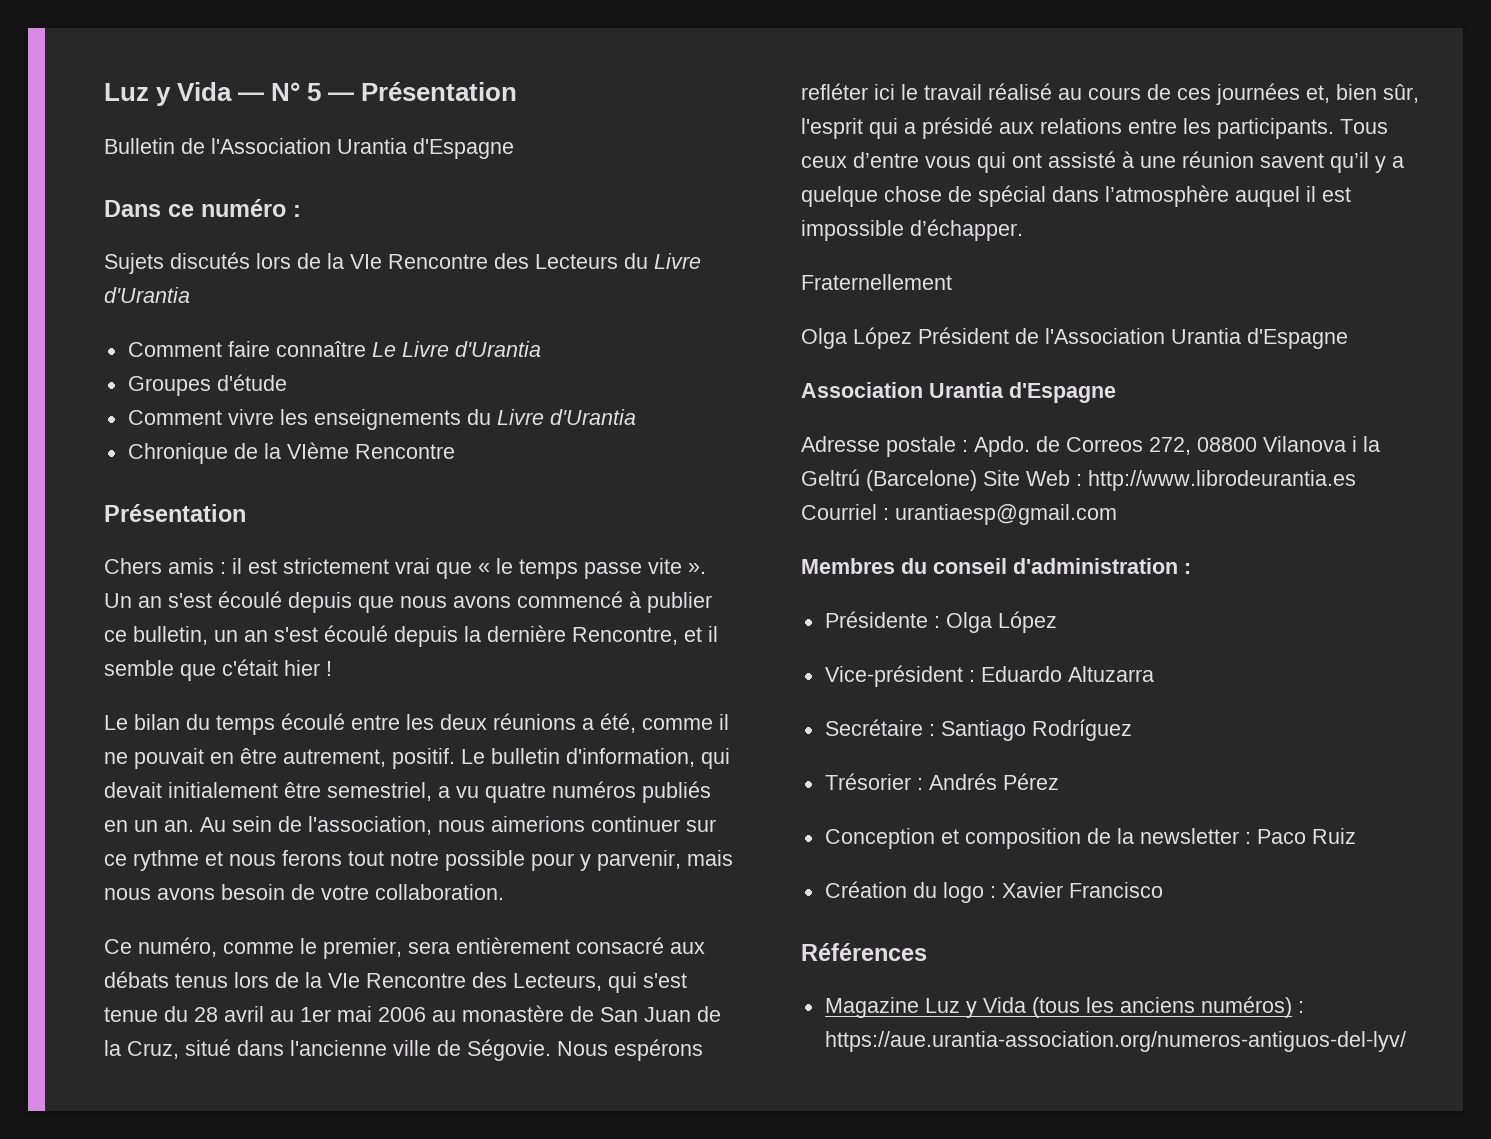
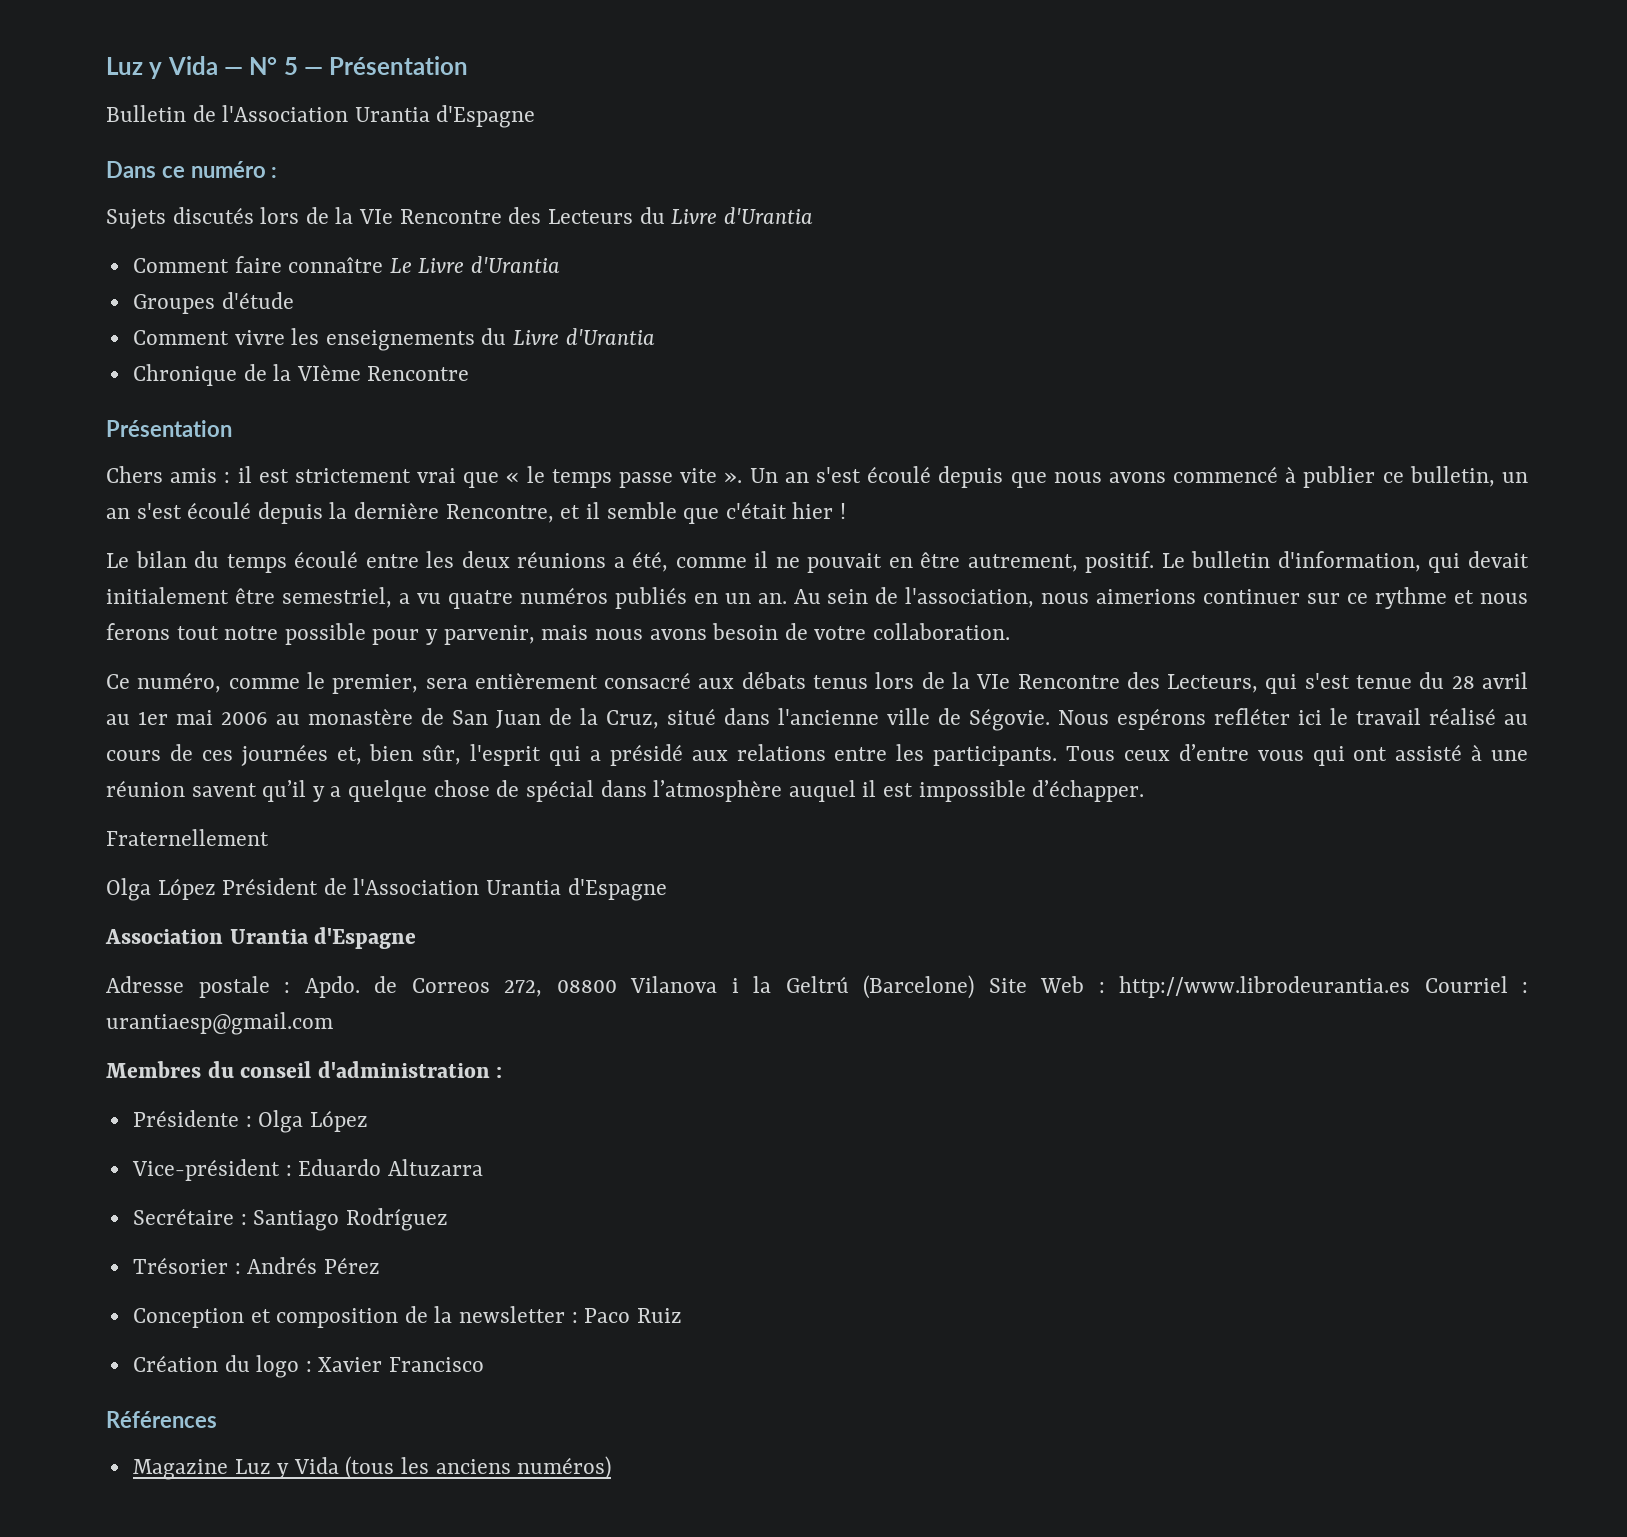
- Magazine Luz y Vida (tous les anciens numéros) : https://aue.urantia-association.org/numeros-antiguos-del-lyv/
+ Magazine Luz y Vida (tous les anciens numéros)

